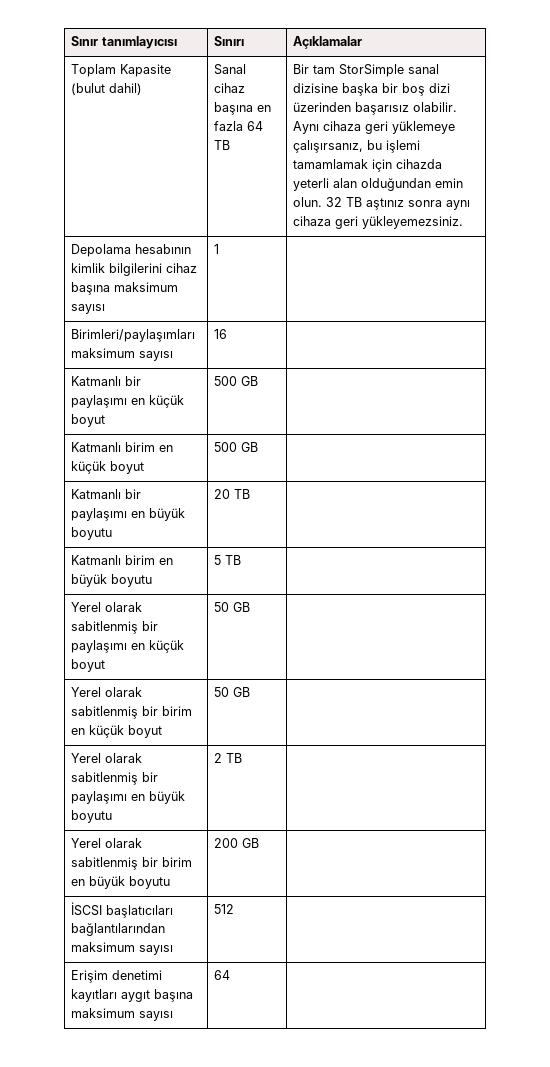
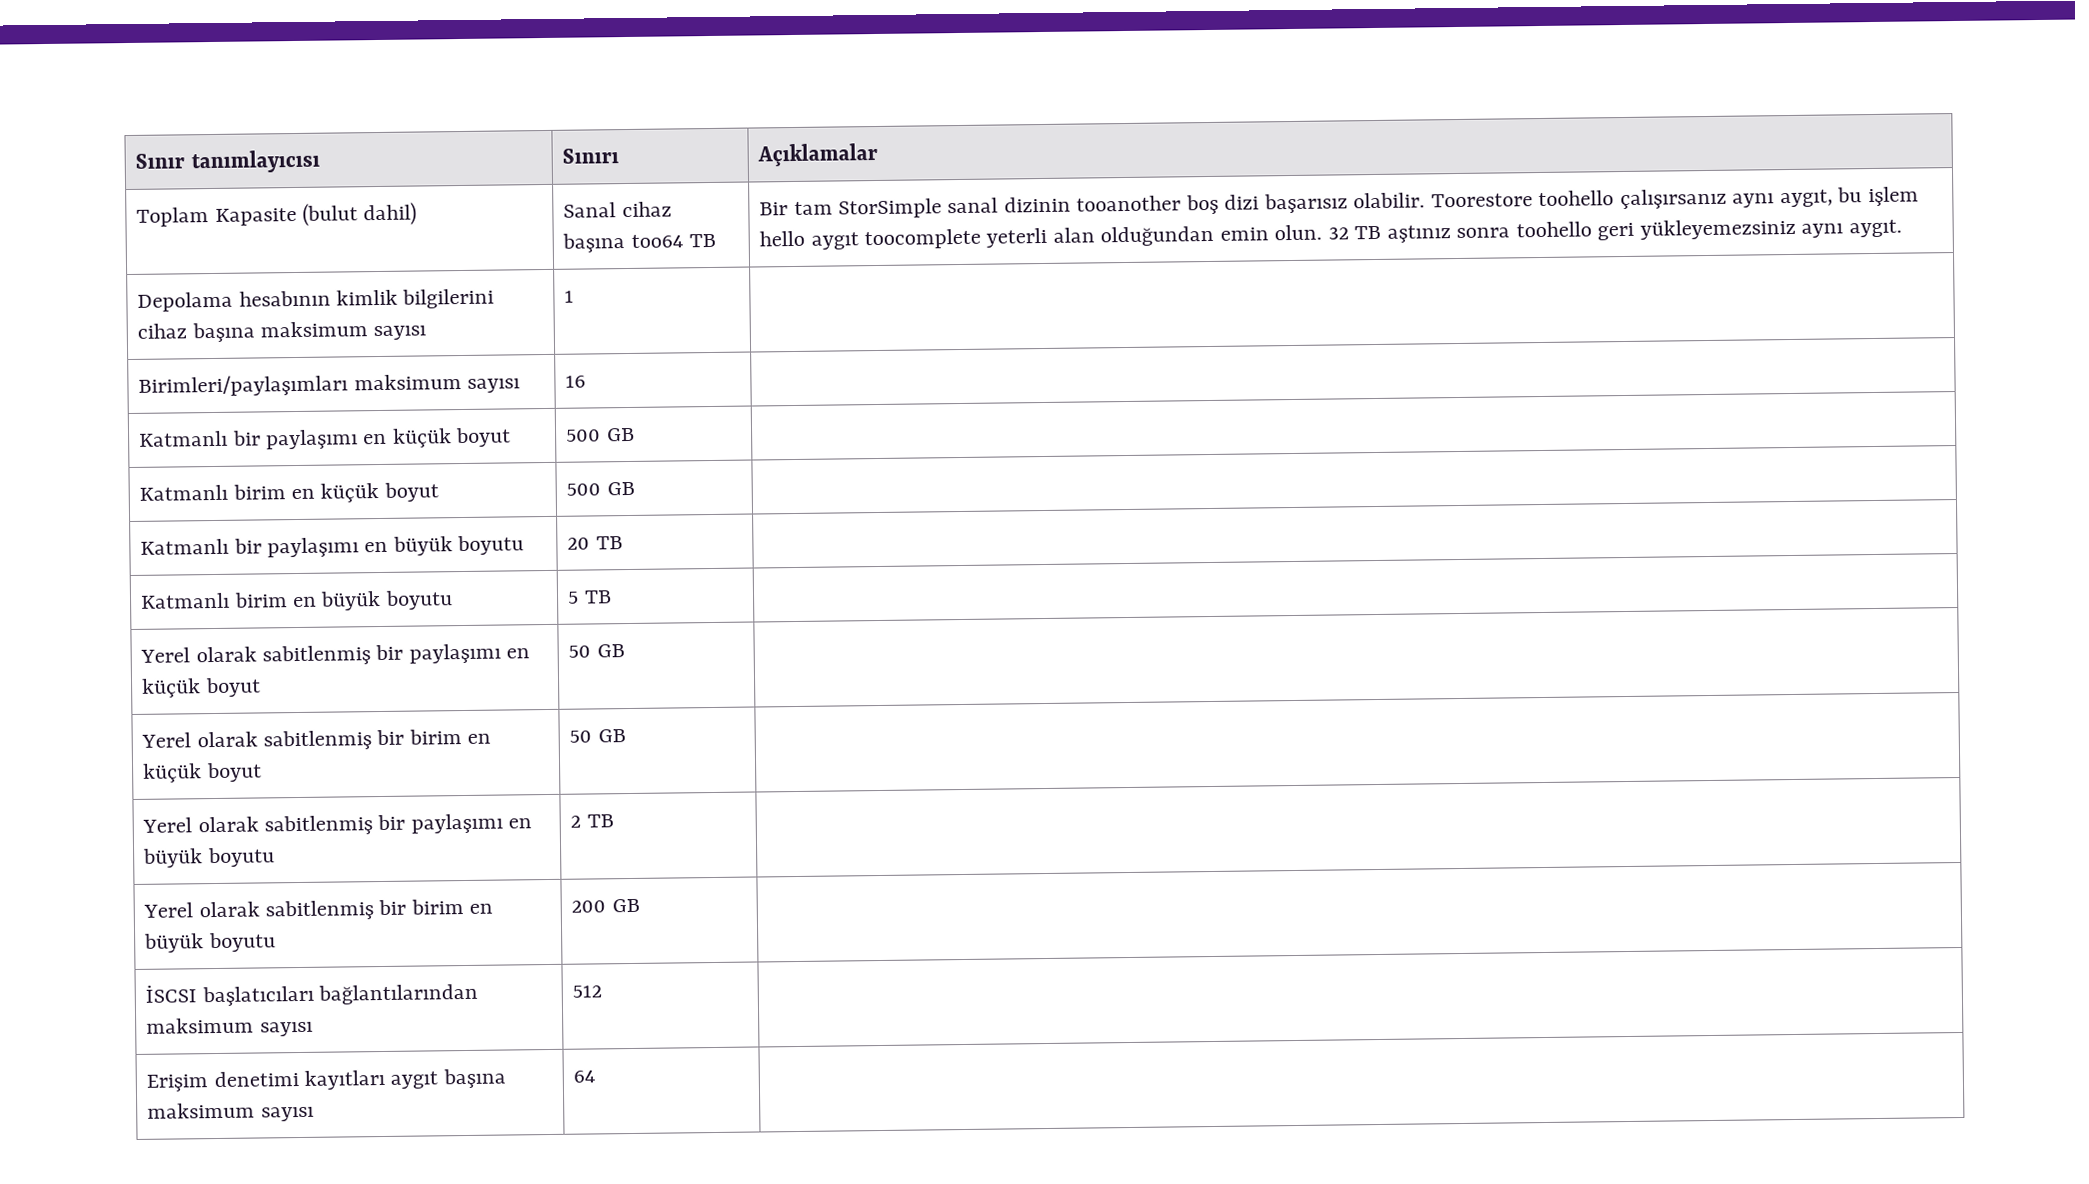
- Sanal cihaz başına en fazla 64 TB
+ Sanal cihaz başına too64 TB
- Bir tam StorSimple sanal dizisine başka bir boş dizi üzerinden başarısız olabilir.
+ Bir tam StorSimple sanal dizinin tooanother boş dizi başarısız olabilir.
- Aynı cihaza geri yüklemeye çalışırsanız, bu işlemi tamamlamak için cihazda yeterli alan olduğundan emin olun.
+ Toorestore toohello çalışırsanız aynı aygıt, bu işlem hello aygıt toocomplete yeterli alan olduğundan emin olun.
- 32 TB aştınız sonra aynı cihaza geri yükleyemezsiniz.
+ 32 TB aştınız sonra toohello geri yükleyemezsiniz aynı aygıt.

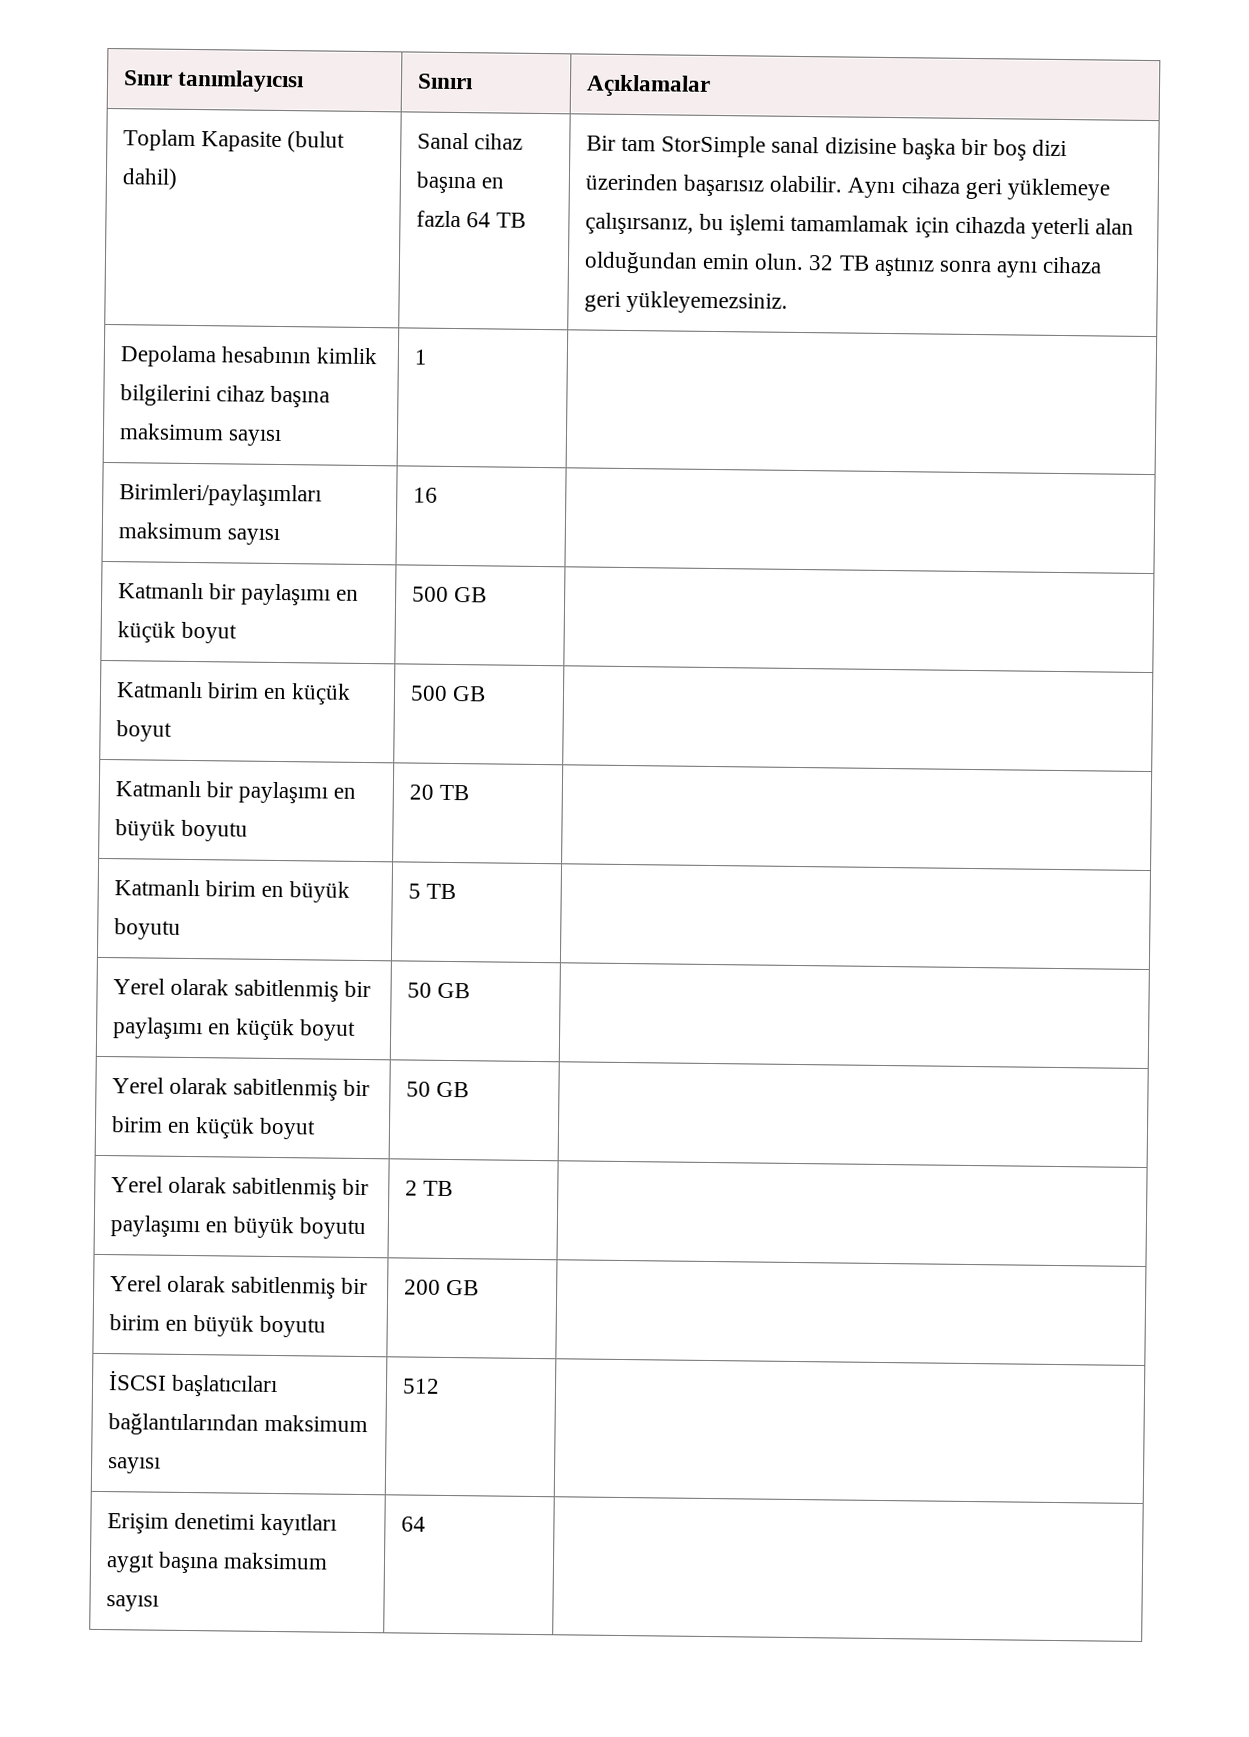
- Sanal cihaz başına too64 TB
+ Sanal cihaz başına en fazla 64 TB
- Bir tam StorSimple sanal dizinin tooanother boş dizi başarısız olabilir.
+ Bir tam StorSimple sanal dizisine başka bir boş dizi üzerinden başarısız olabilir.
- Toorestore toohello çalışırsanız aynı aygıt, bu işlem hello aygıt toocomplete yeterli alan olduğundan emin olun.
+ Aynı cihaza geri yüklemeye çalışırsanız, bu işlemi tamamlamak için cihazda yeterli alan olduğundan emin olun.
- 32 TB aştınız sonra toohello geri yükleyemezsiniz aynı aygıt.
+ 32 TB aştınız sonra aynı cihaza geri yükleyemezsiniz.

